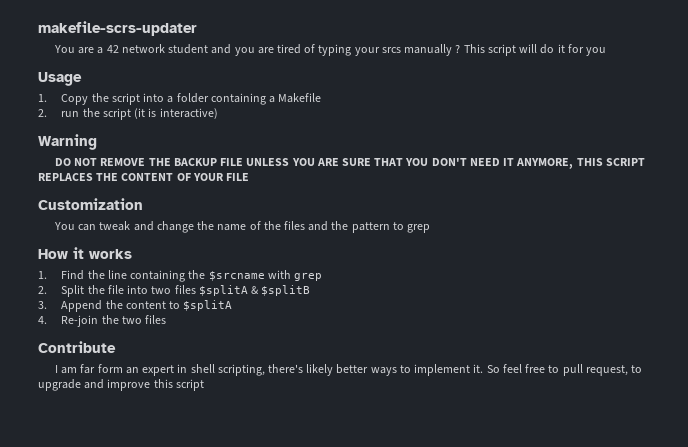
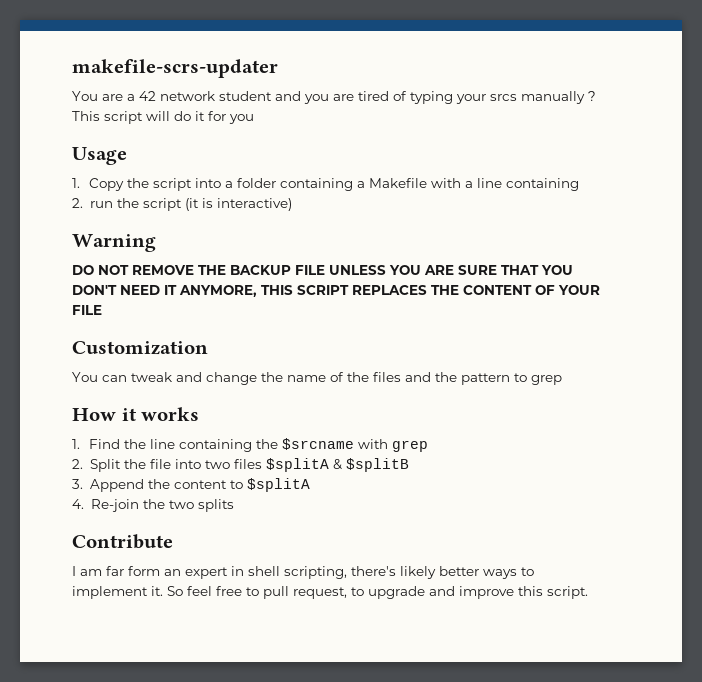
- 1. Copy the script into a folder containing a Makefile
+ 1. Copy the script into a folder containing a Makefile with a line containing
- 4. Re-join the two files
+ 4. Re-join the two splits
- So feel free to pull request, to upgrade and improve this script
+ So feel free to pull request, to upgrade and improve this script.

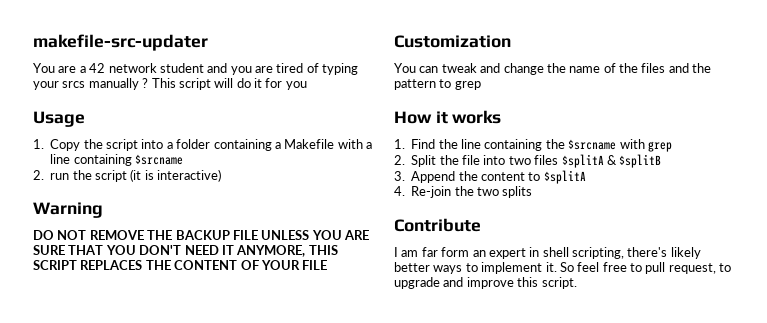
- makefile-scrs-updater
+ makefile-src-updater
- 1. Copy the script into a folder containing a Makefile with a line containing
+ 1. Copy the script into a folder containing a Makefile with a line containing $srcname

